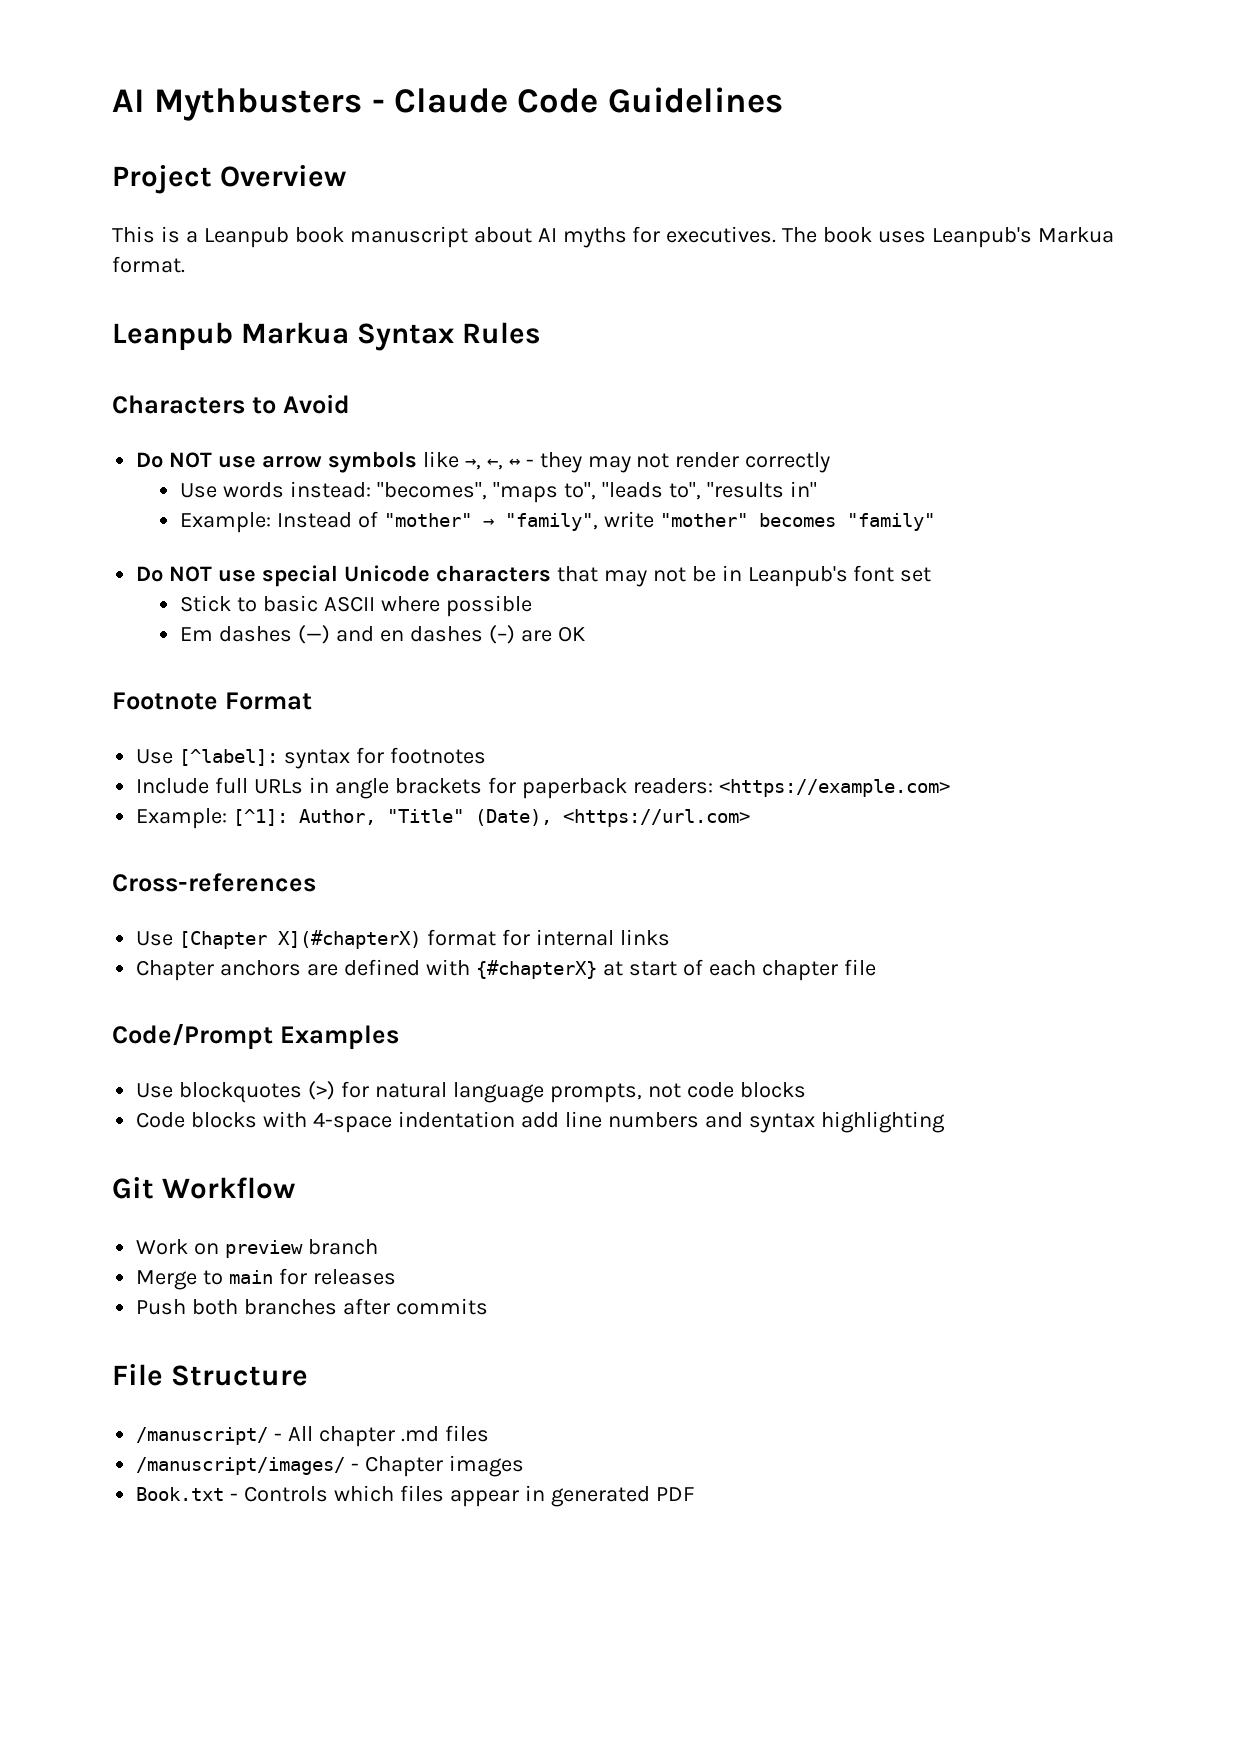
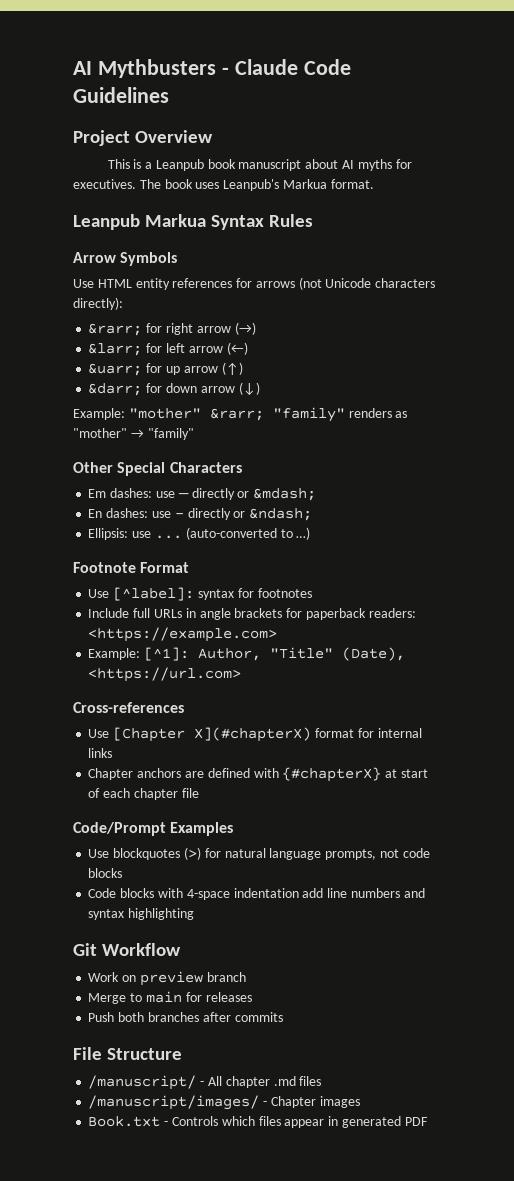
- Characters to Avoid
- Do NOT use arrow symbols like →, ←, ↔ - they may not render correctly
- Use words instead: "becomes", "maps to", "leads to", "results in"
- Example: Instead of "mother" → "family", write "mother" becomes "family"
- Do NOT use special Unicode characters that may not be in Leanpub's font set
- Stick to basic ASCII where possible
- Em dashes (—) and en dashes (–) are OK
+ Arrow Symbols
+ Use HTML entity references for arrows (not Unicode characters directly):
+ &rarr; for right arrow (→)
+ &larr; for left arrow (←)
+ &uarr; for up arrow (↑)
+ &darr; for down arrow (↓)
+ Example: "mother" &rarr; "family" renders as "mother" → "family"
+ Other Special Characters
+ Em dashes: use — directly or &mdash;
+ En dashes: use – directly or &ndash;
+ Ellipsis: use ... (auto-converted to …)

